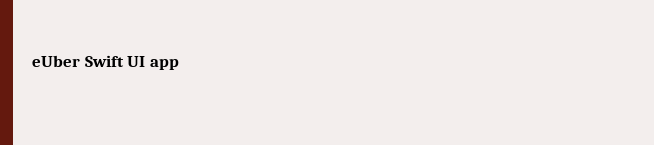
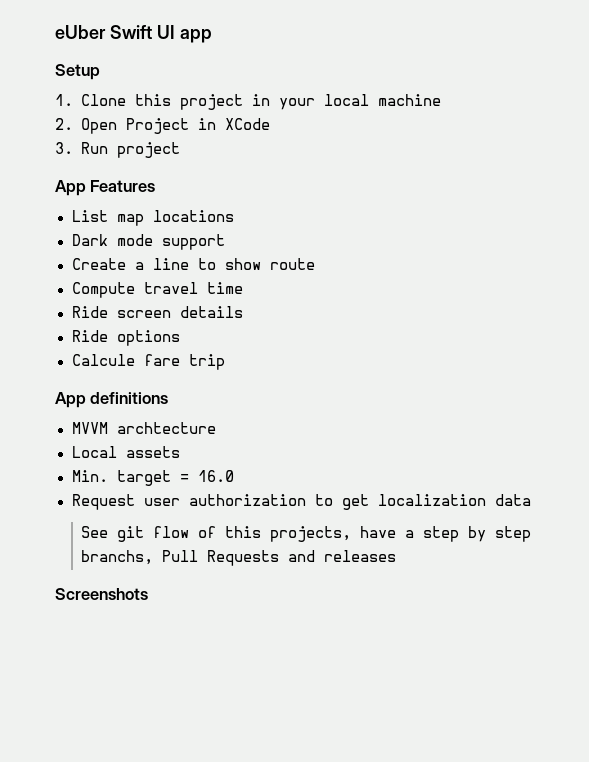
+ Setup
+ 1. Clone this project in your local machine
+ 2. Open Project in XCode
+ 3. Run project
+ App Features
+ List map locations
+ Dark mode support
+ Create a line to show route
+ Compute travel time
+ Ride screen details
+ Ride options
+ Calcule fare trip
+ App definitions
+ MVVM archtecture
+ Local assets
+ Min. target = 16.0
+ Request user authorization to get localization data
+ See git flow of this projects, have a step by step branchs, Pull Requests and releases
+ Screenshots

